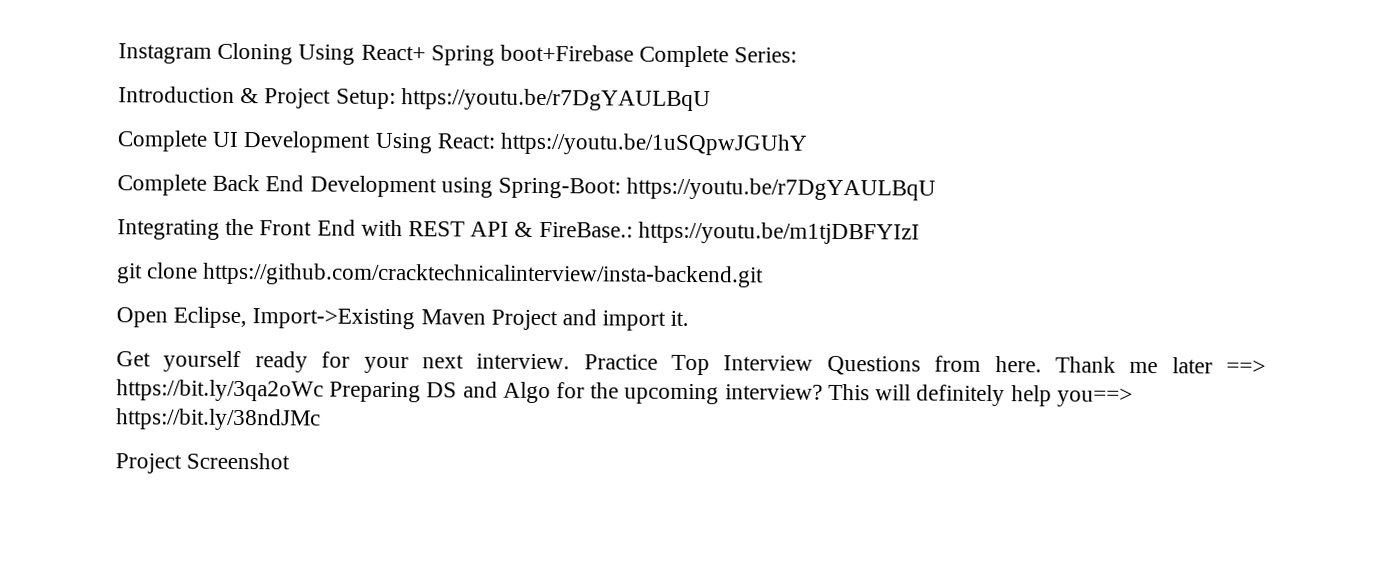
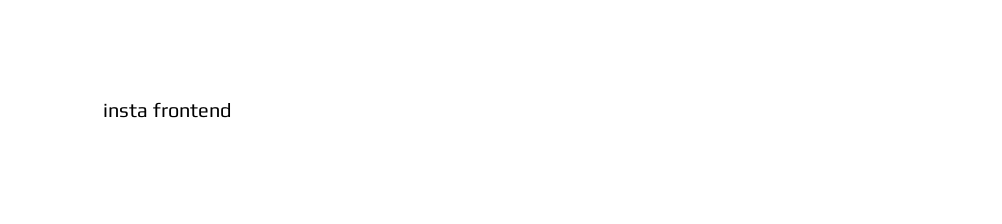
- Instagram Cloning Using React+ Spring boot+Firebase Complete Series:
- Introduction & Project Setup: https://youtu.be/r7DgYAULBqU
- Complete UI Development Using React: https://youtu.be/1uSQpwJGUhY
- Complete Back End Development using Spring-Boot: https://youtu.be/r7DgYAULBqU
- Integrating the Front End with REST API & FireBase.: https://youtu.be/m1tjDBFYIzI
- git clone https://github.com/cracktechnicalinterview/insta-backend.git
- Open Eclipse, Import->Existing Maven Project and import it.
- Get yourself ready for your next interview. Practice Top Interview Questions from here. Thank me later ==> https://bit.ly/3qa2oWc Preparing DS and Algo for the upcoming interview? This will definitely help you==> https://bit.ly/38ndJMc
- Project Screenshot
+ insta frontend

